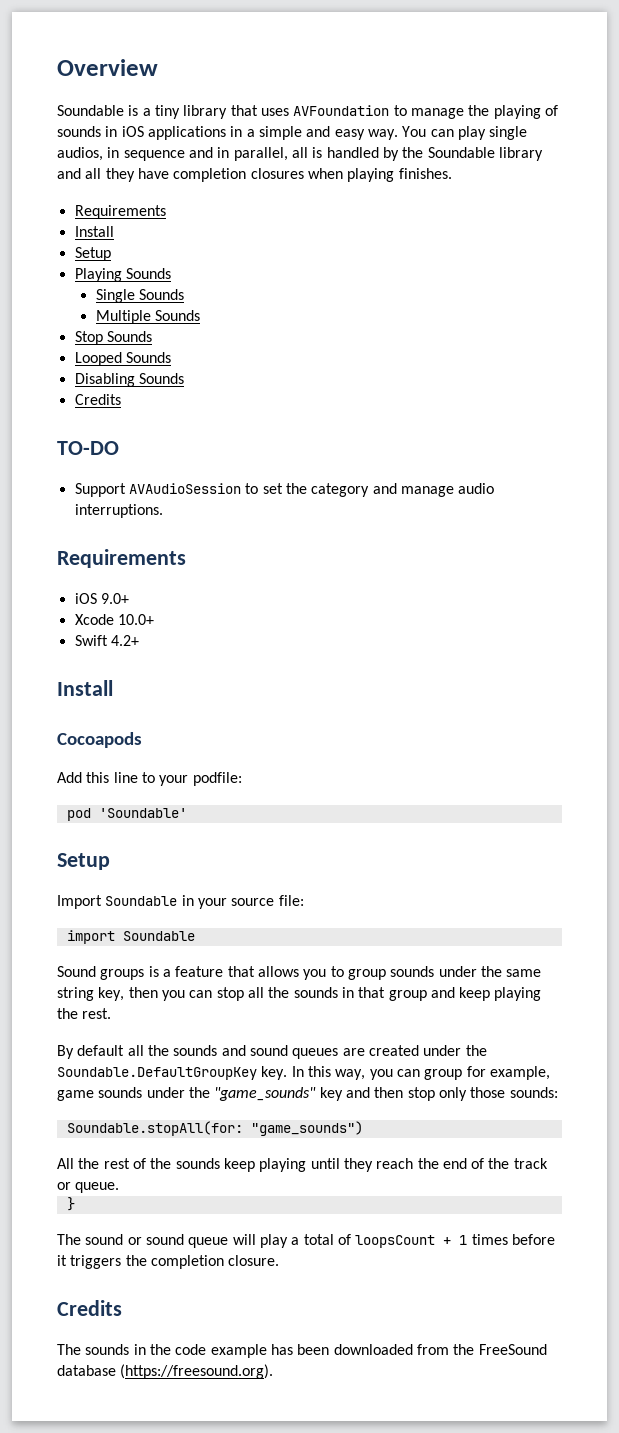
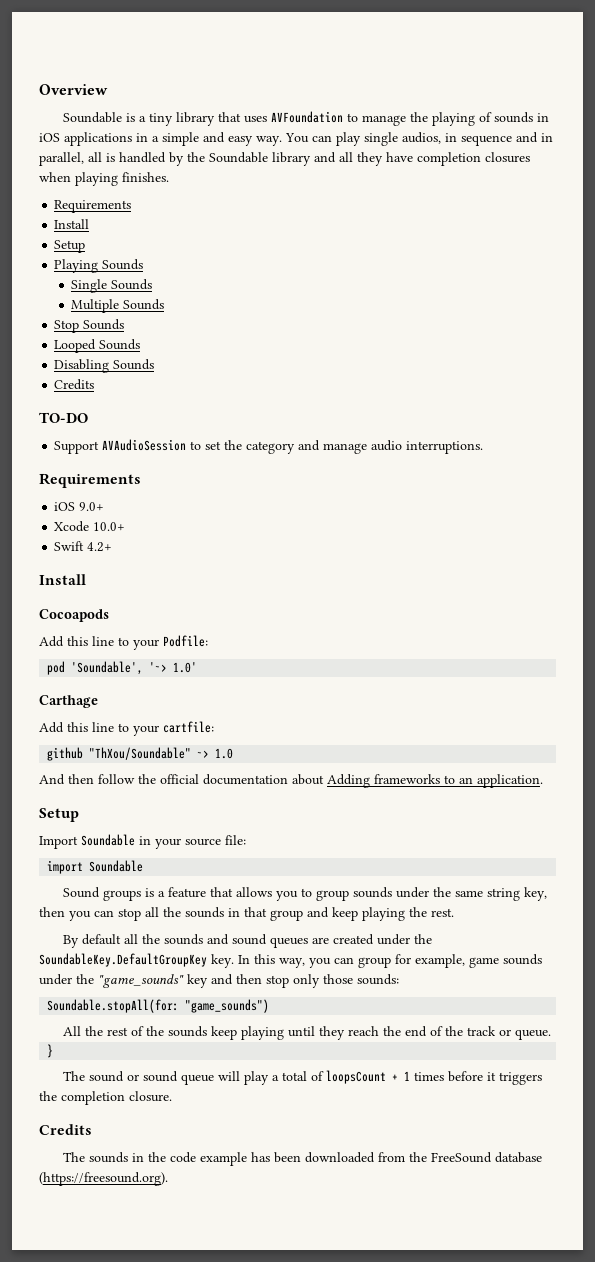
- Add this line to your podfile:
+ Add this line to your Podfile:
- pod 'Soundable'
+ pod 'Soundable', '~> 1.0'
+ Carthage
+ Add this line to your cartfile:
+ github "ThXou/Soundable" ~> 1.0
+ And then follow the official documentation about Adding frameworks to an application.
- By default all the sounds and sound queues are created under the Soundable.DefaultGroupKey key.
+ By default all the sounds and sound queues are created under the SoundableKey.DefaultGroupKey key.

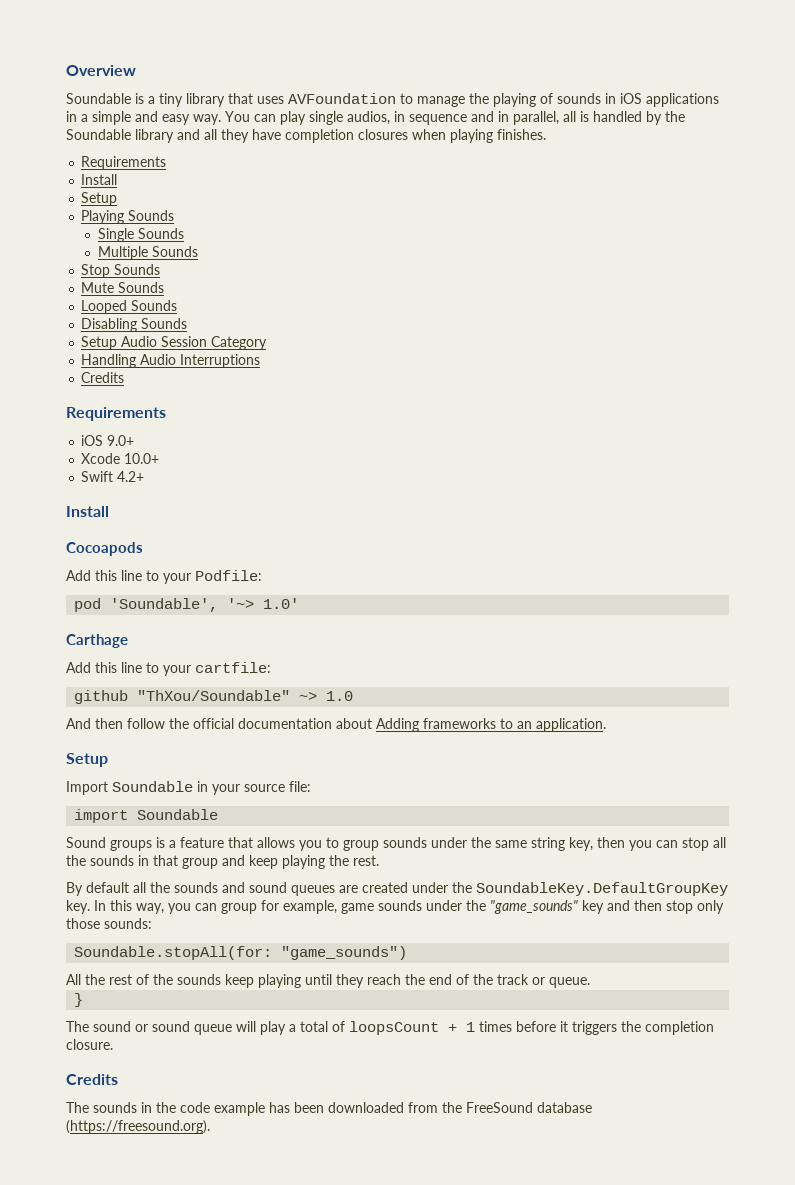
+ Mute Sounds
  Disabling Sounds
+ Setup Audio Session Category
+ Handling Audio Interruptions
  Credits
- TO-DO
- Support AVAudioSession to set the category and manage audio interruptions.

